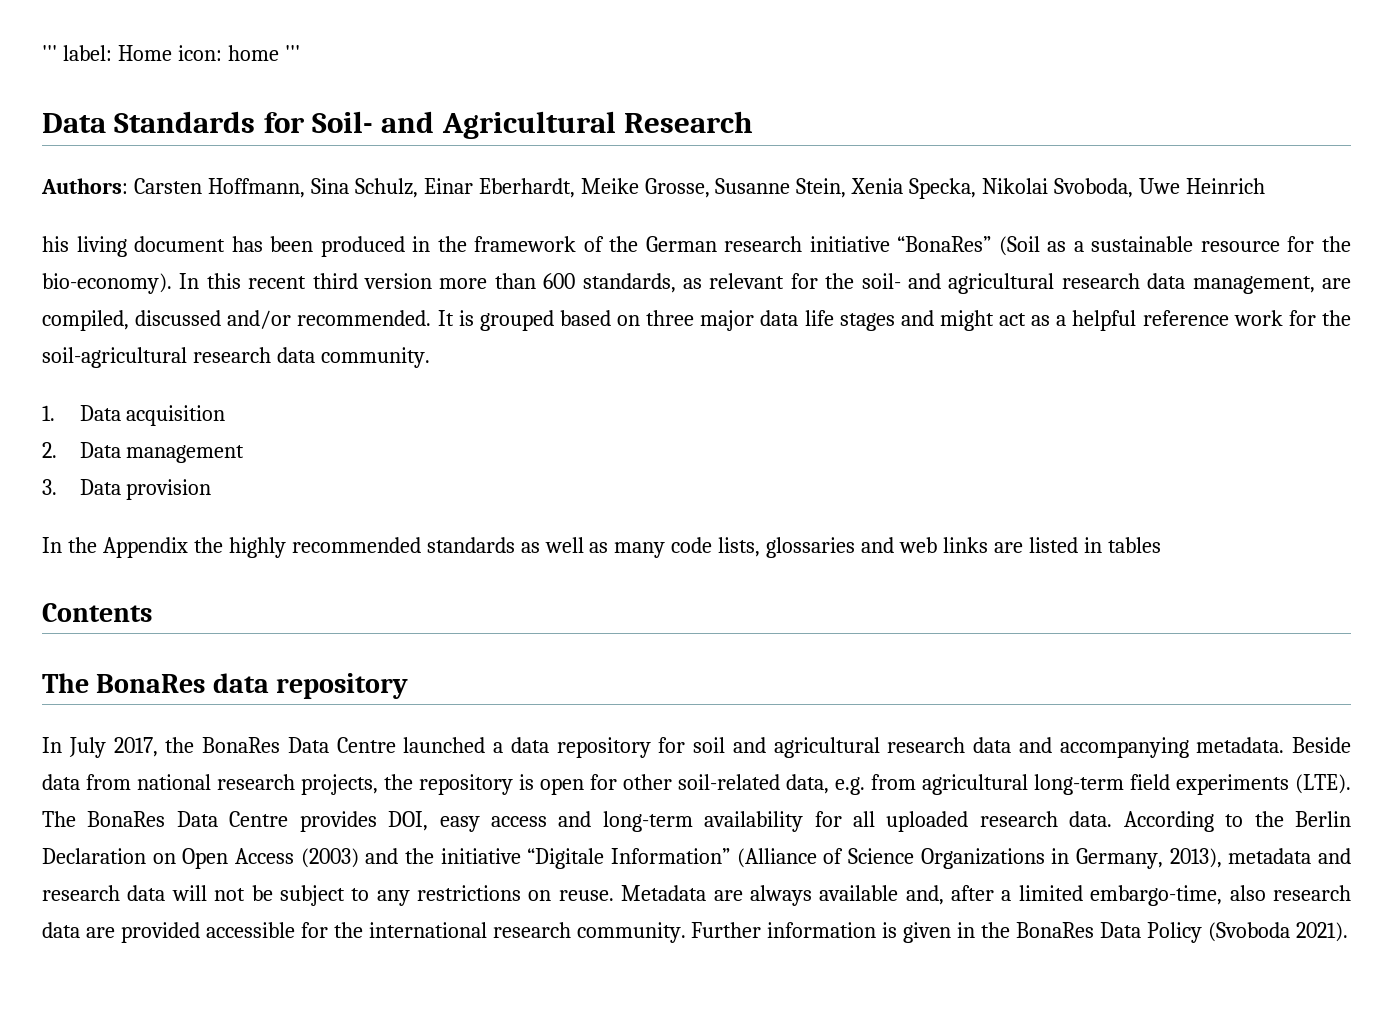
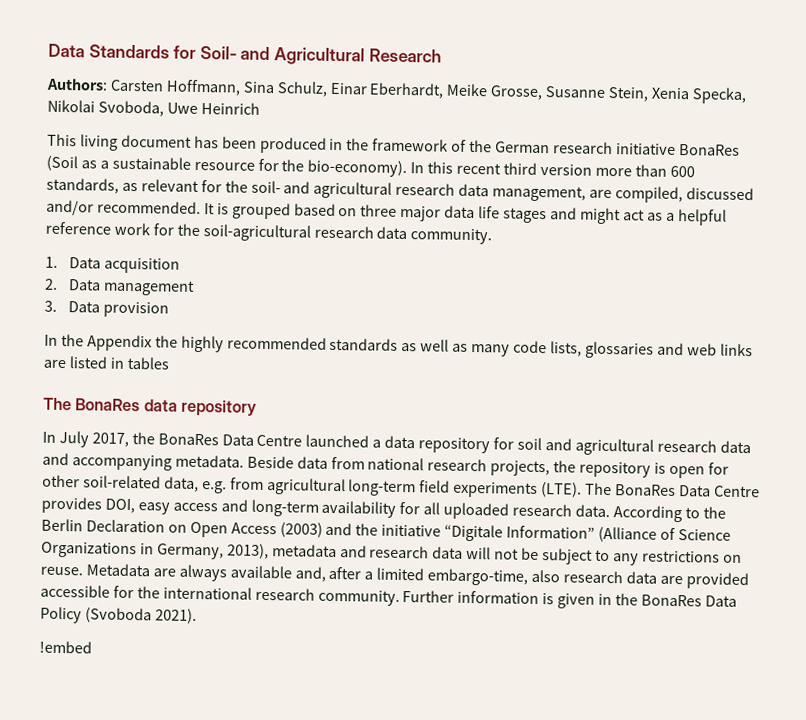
- ''' label: Home icon: home '''
- his living document has been produced in the framework of the German research initiative “BonaRes” (Soil as a sustainable resource for the bio-economy).
+ This living document has been produced in the framework of the German research initiative BonaRes (Soil as a sustainable resource for the bio-economy).
- Contents
+ !embed

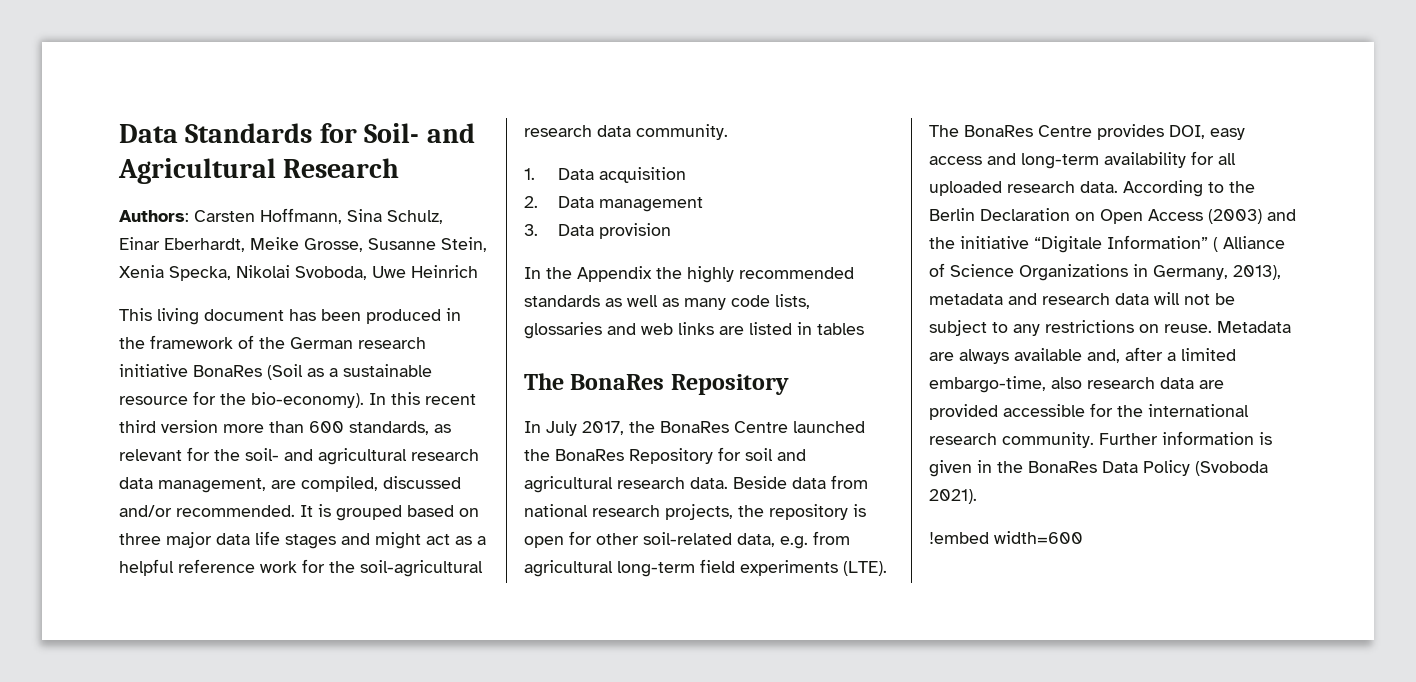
- The BonaRes data repository
+ The BonaRes Repository
- In July 2017, the BonaRes Data Centre launched a data repository for soil and agricultural research data and accompanying metadata.
+ In July 2017, the BonaRes Centre launched the BonaRes Repository for soil and agricultural research data.
- The BonaRes Data Centre provides DOI, easy access and long-term availability for all uploaded research data.
+ The BonaRes Centre provides DOI, easy access and long-term availability for all uploaded research data.
- According to the Berlin Declaration on Open Access (2003) and the initiative “Digitale Information” (Alliance of Science Organizations in Germany, 2013), metadata and research data will not be subject to any restrictions on reuse.
+ According to the Berlin Declaration on Open Access (2003) and the initiative “Digitale Information” ( Alliance of Science Organizations in Germany, 2013), metadata and research data will not be subject to any restrictions on reuse.
- !embed
+ !embed width=600

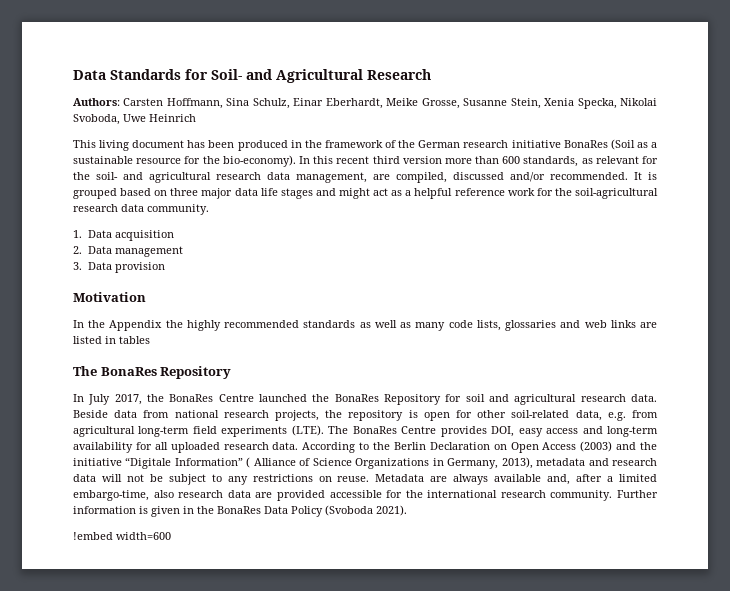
+ Motivation

